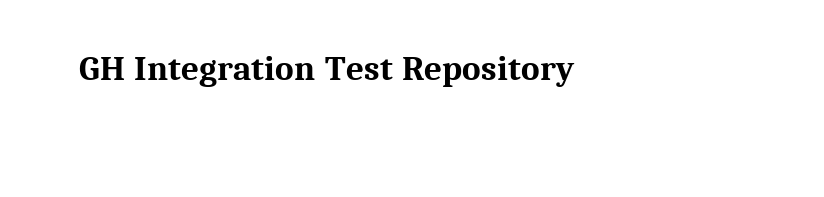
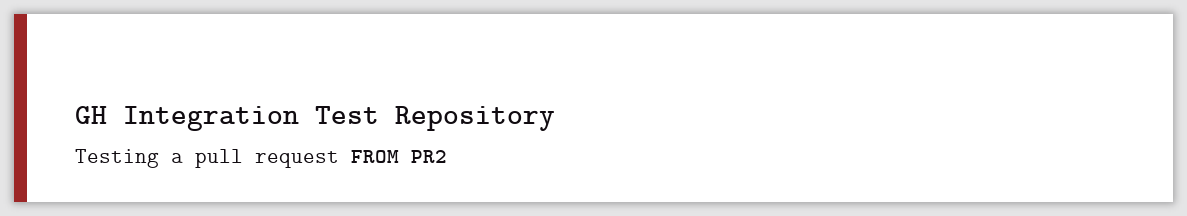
+ Testing a pull request FROM PR2

